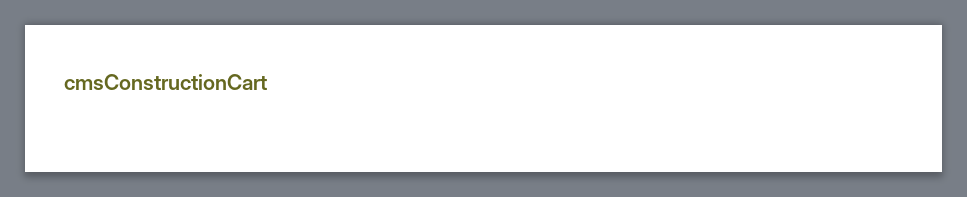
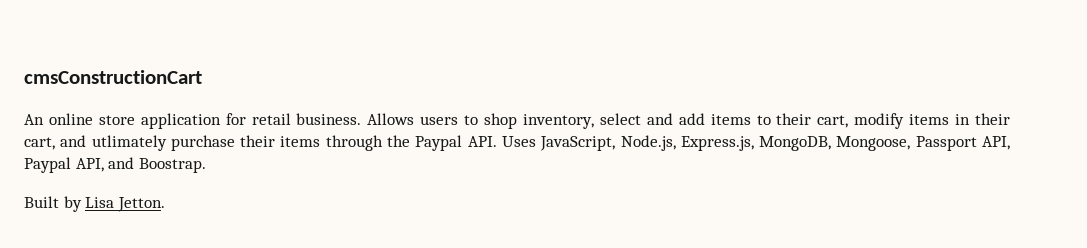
+ An online store application for retail business. Allows users to shop inventory, select and add items to their cart, modify items in their cart, and utlimately purchase their items through the Paypal API. Uses JavaScript, Node.js, Express.js, MongoDB, Mongoose, Passport API, Paypal API, and Boostrap.
+ Built by Lisa Jetton.

